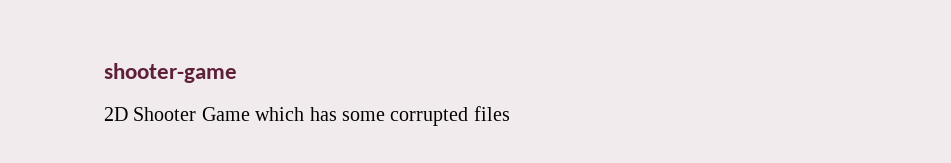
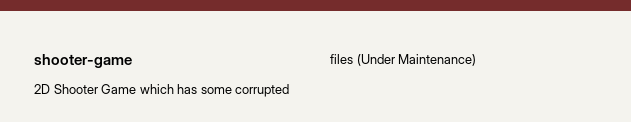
- 2D Shooter Game which has some corrupted files
+ 2D Shooter Game which has some corrupted files (Under Maintenance)

